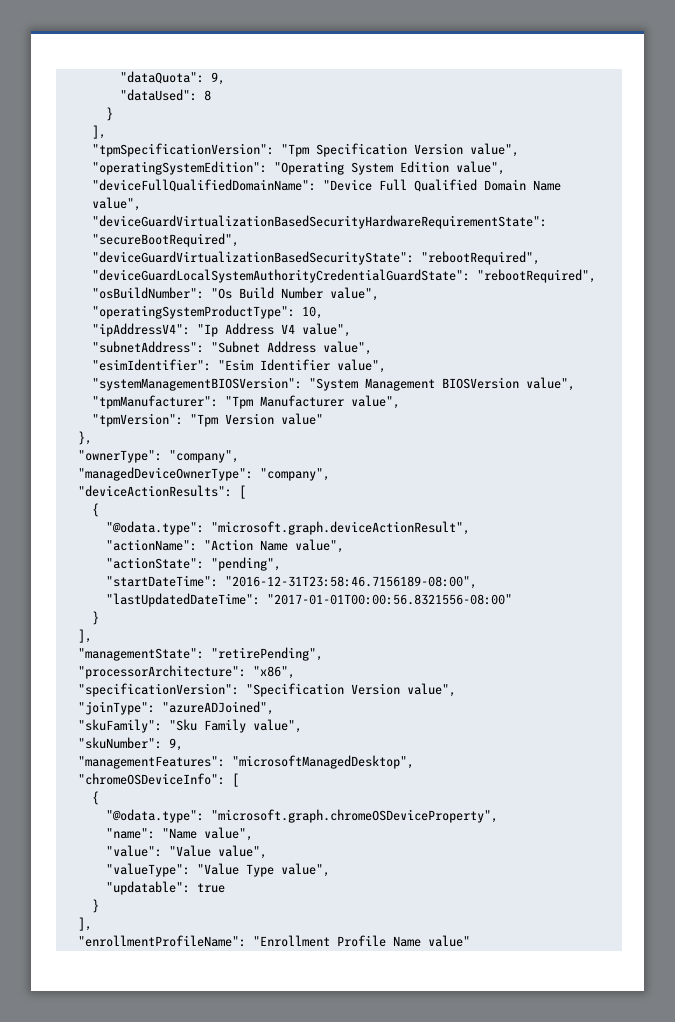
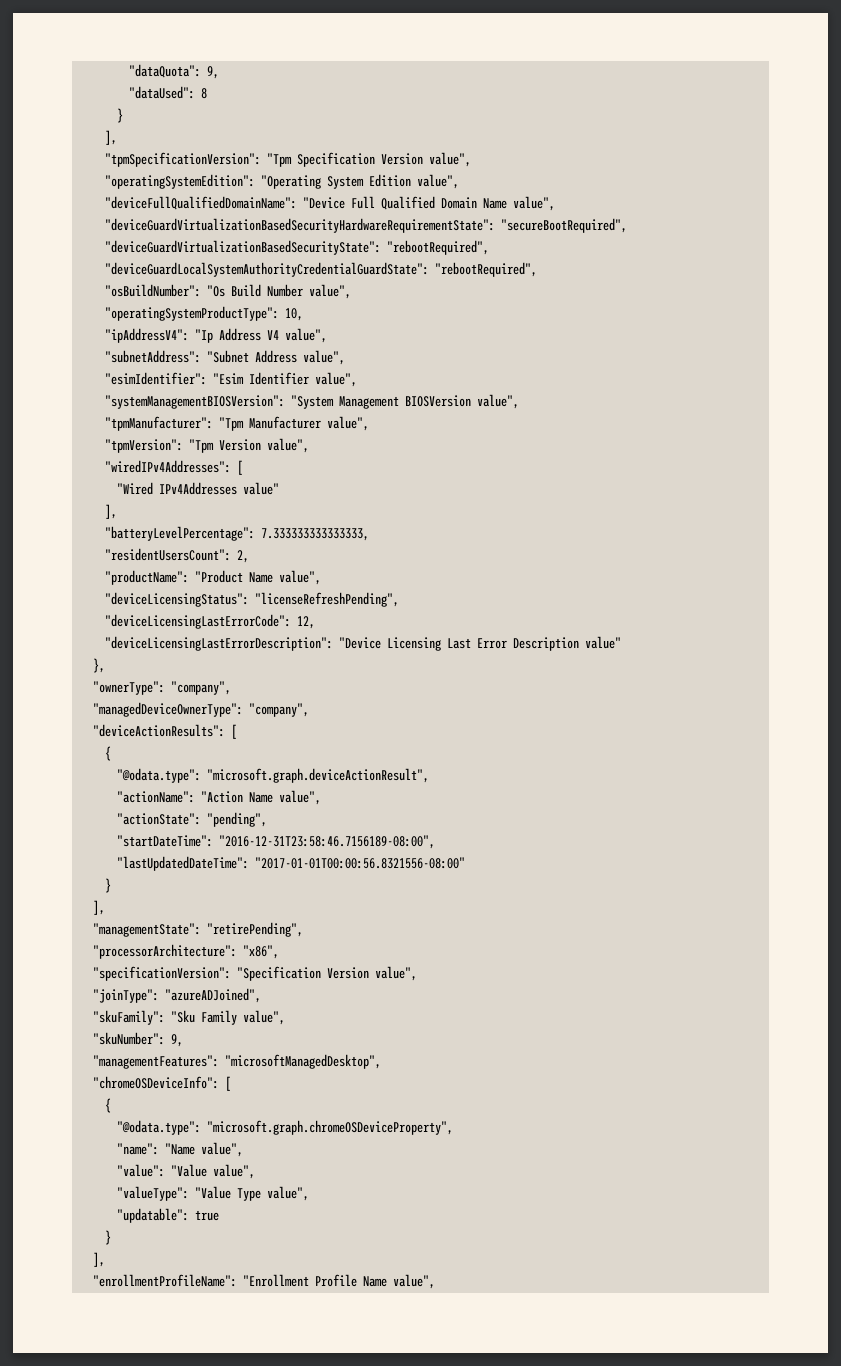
- "tpmVersion": "Tpm Version value"
+ "tpmVersion": "Tpm Version value",
+ "wiredIPv4Addresses": [
+ "Wired IPv4Addresses value"
+ ],
+ "batteryLevelPercentage": 7.333333333333333,
+ "residentUsersCount": 2,
+ "productName": "Product Name value",
+ "deviceLicensingStatus": "licenseRefreshPending",
+ "deviceLicensingLastErrorCode": 12,
+ "deviceLicensingLastErrorDescription": "Device Licensing Last Error Description value"
- "enrollmentProfileName": "Enrollment Profile Name value"
+ "enrollmentProfileName": "Enrollment Profile Name value",

